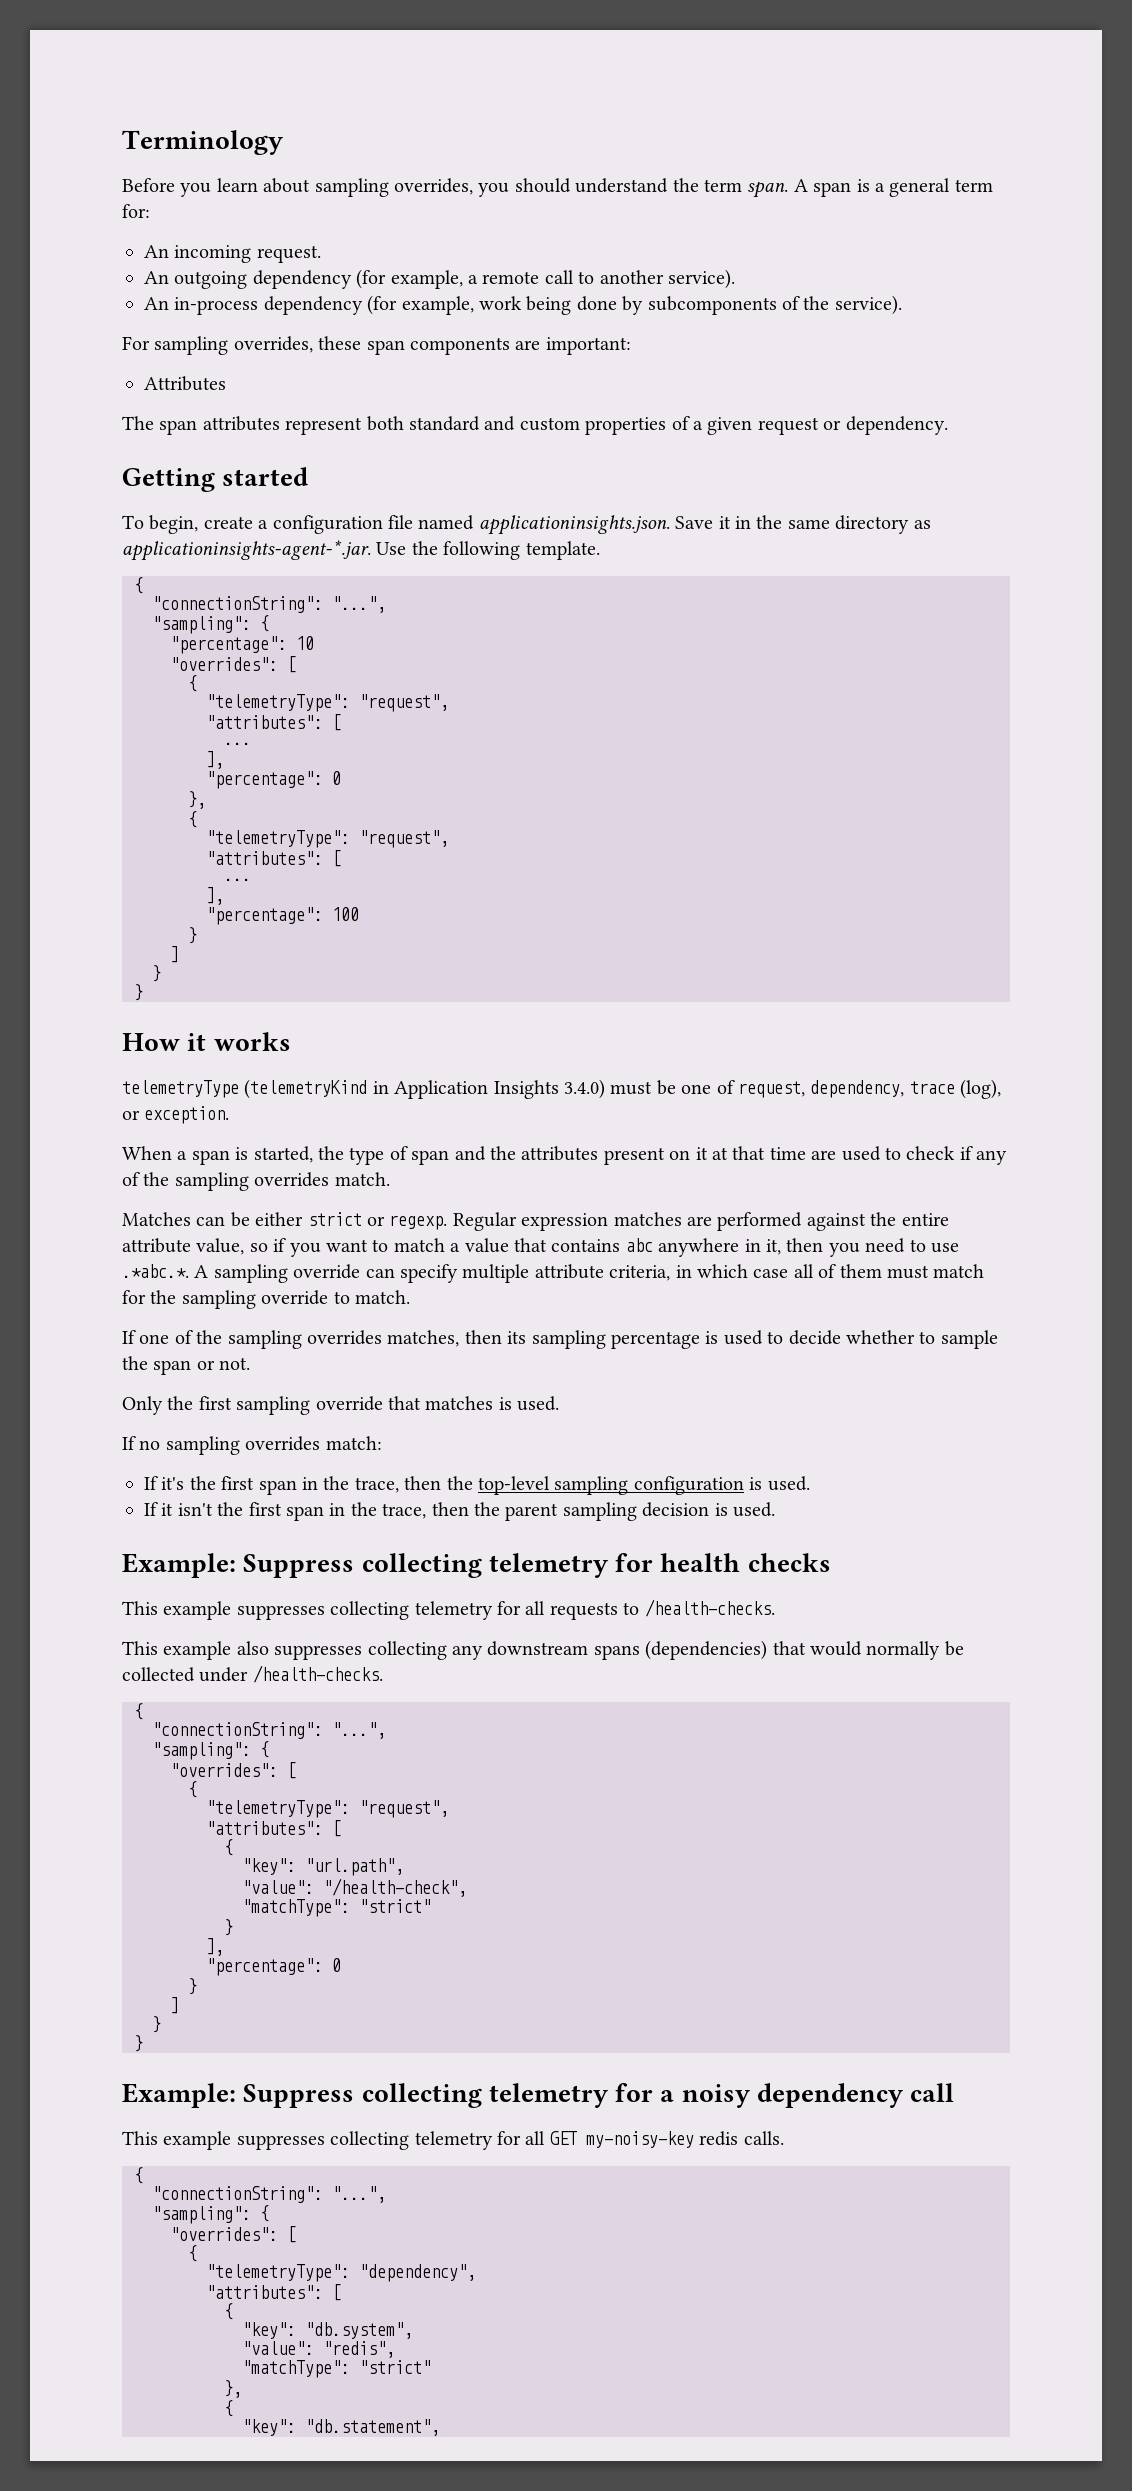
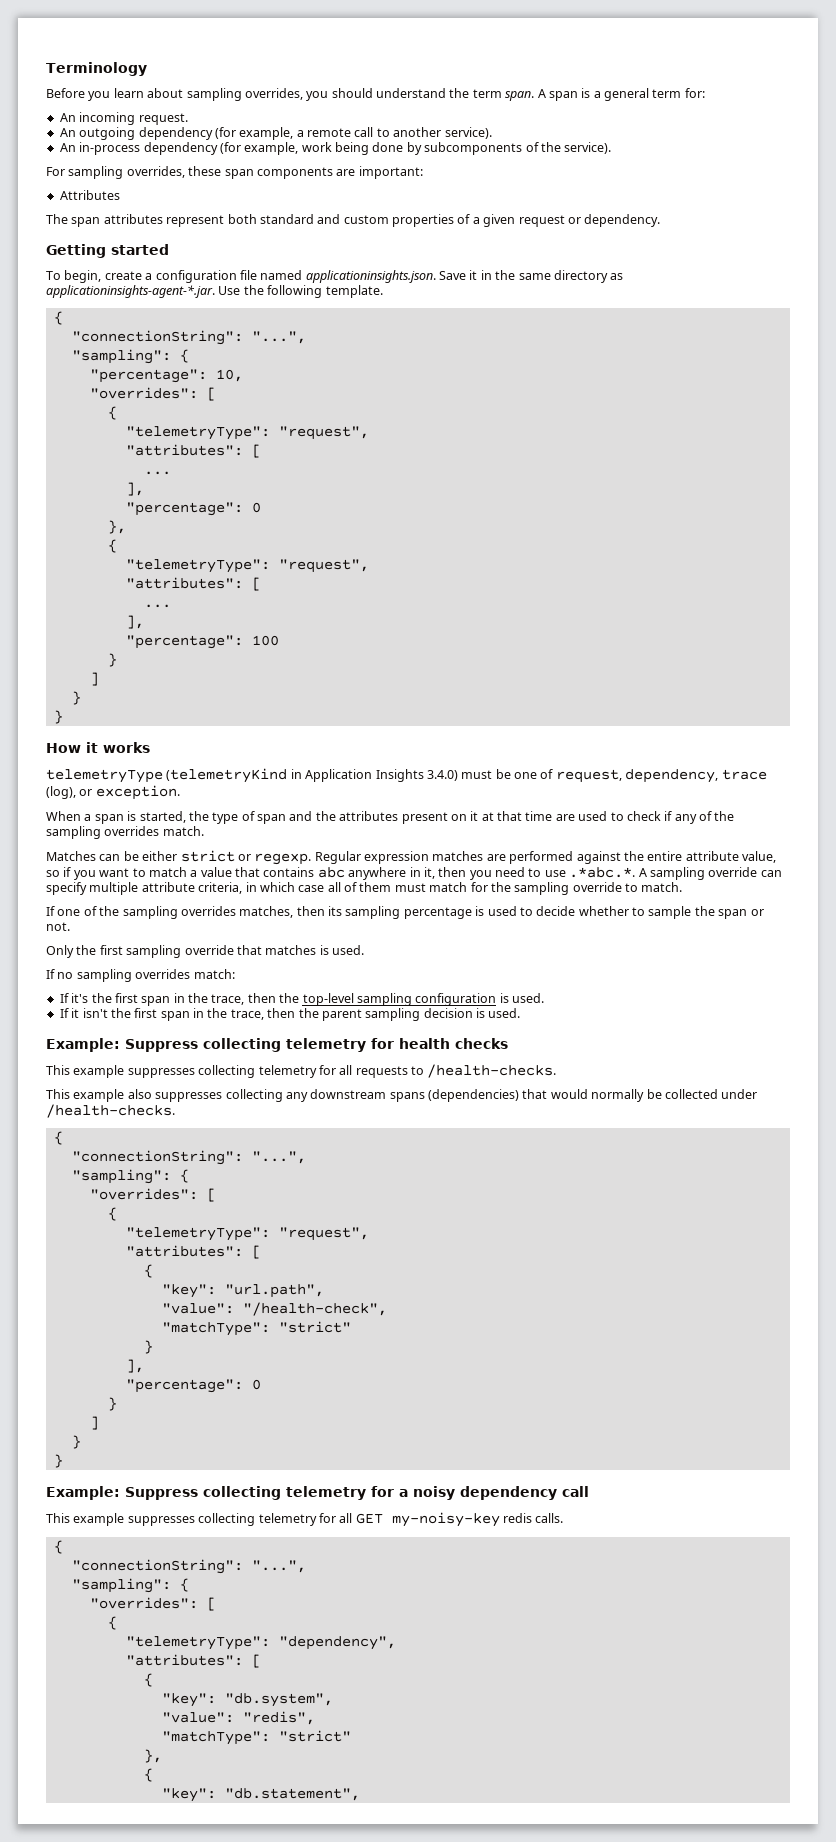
- "percentage": 10
+ "percentage": 10,

